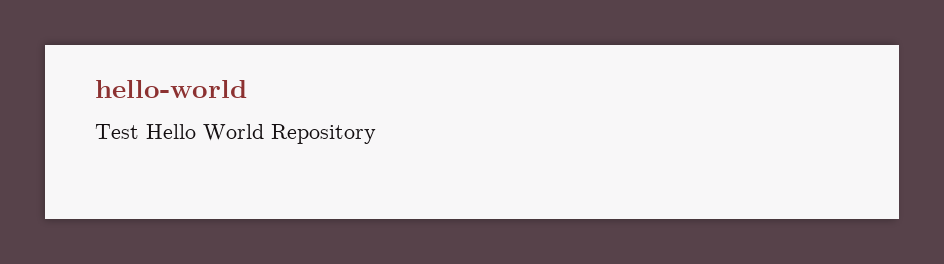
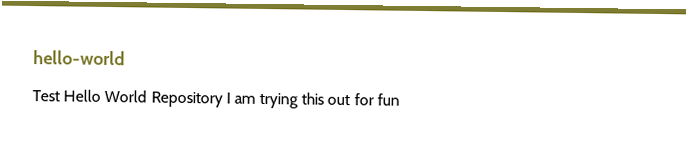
- Test Hello World Repository
+ Test Hello World Repository I am trying this out for fun

